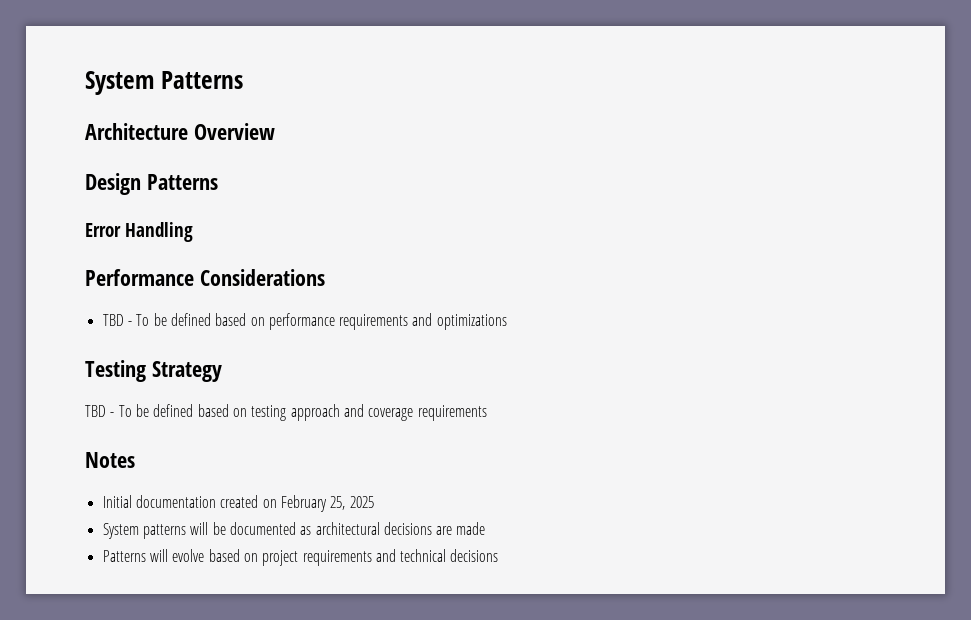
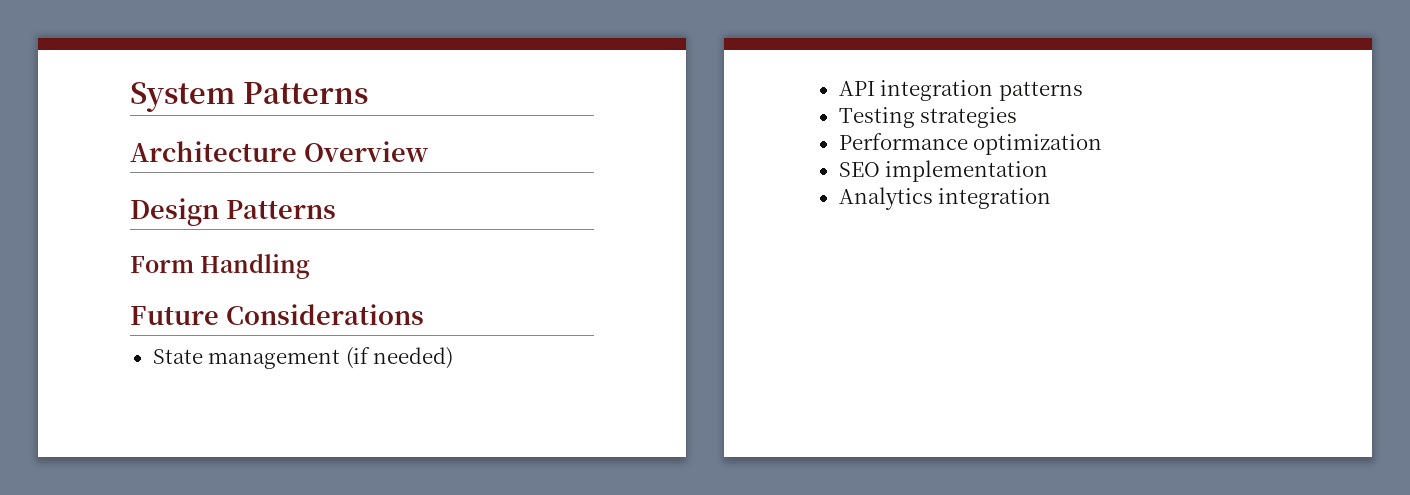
- Error Handling
+ Form Handling
- Performance Considerations
+ Future Considerations
- TBD - To be defined based on performance requirements and optimizations
- Testing Strategy
- TBD - To be defined based on testing approach and coverage requirements
- Notes
- Initial documentation created on February 25, 2025
- System patterns will be documented as architectural decisions are made
- Patterns will evolve based on project requirements and technical decisions
+ State management (if needed)
+ API integration patterns
+ Testing strategies
+ Performance optimization
+ SEO implementation
+ Analytics integration

